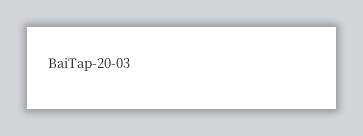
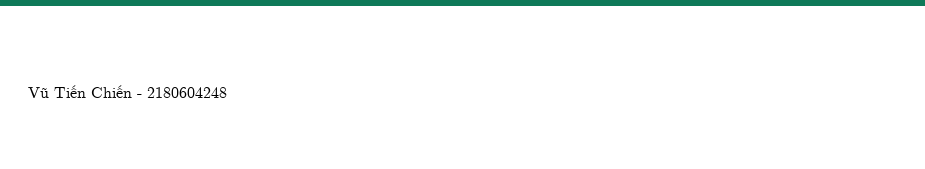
- BaiTap-20-03
+ Vũ Tiến Chiến - 2180604248

